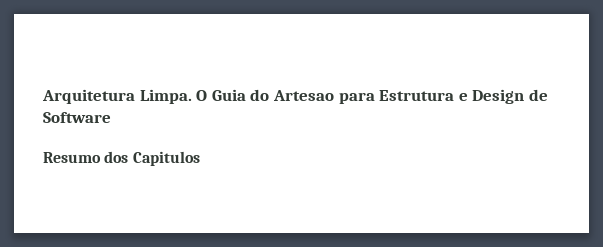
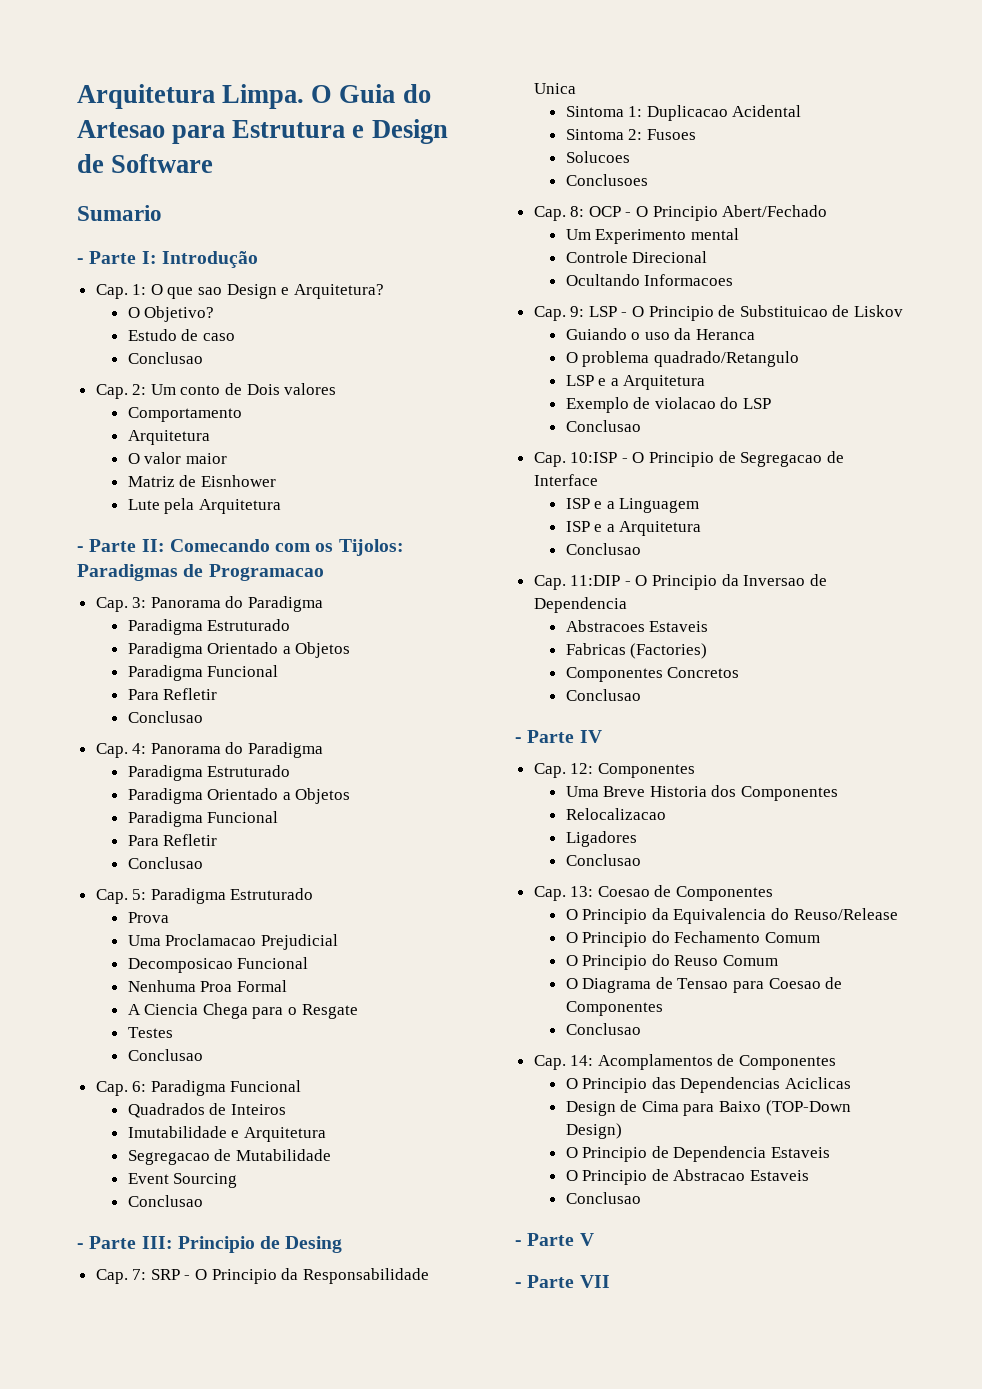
- Resumo dos Capitulos
+ Sumario
+ - Parte I: Introdução
+ Cap. 1: O que sao Design e Arquitetura?
+ O Objetivo?
+ Estudo de caso
+ Conclusao
+ Cap. 2: Um conto de Dois valores
+ Comportamento
+ Arquitetura
+ O valor maior
+ Matriz de Eisnhower
+ Lute pela Arquitetura
+ - Parte II: Comecando com os Tijolos: Paradigmas de Programacao
+ Cap. 3: Panorama do Paradigma
+ Paradigma Estruturado
+ Paradigma Orientado a Objetos
+ Paradigma Funcional
+ Para Refletir
+ Conclusao
+ Cap. 4: Panorama do Paradigma
+ Paradigma Estruturado
+ Paradigma Orientado a Objetos
+ Paradigma Funcional
+ Para Refletir
+ Conclusao
+ Cap. 5: Paradigma Estruturado
+ Prova
+ Uma Proclamacao Prejudicial
+ Decomposicao Funcional
+ Nenhuma Proa Formal
+ A Ciencia Chega para o Resgate
+ Testes
+ Conclusao
+ Cap. 6: Paradigma Funcional
+ Quadrados de Inteiros
+ Imutabilidade e Arquitetura
+ Segregacao de Mutabilidade
+ Event Sourcing
+ Conclusao
+ - Parte III: Principio de Desing
+ Cap. 7: SRP - O Principio da Responsabilidade Unica
+ Sintoma 1: Duplicacao Acidental
+ Sintoma 2: Fusoes
+ Solucoes
+ Conclusoes
+ Cap. 8: OCP - O Principio Abert/Fechado
+ Um Experimento mental
+ Controle Direcional
+ Ocultando Informacoes
+ Cap. 9: LSP - O Principio de Substituicao de Liskov
+ Guiando o uso da Heranca
+ O problema quadrado/Retangulo
+ LSP e a Arquitetura
+ Exemplo de violacao do LSP
+ Conclusao
+ Cap. 10:ISP - O Principio de Segregacao de Interface
+ ISP e a Linguagem
+ ISP e a Arquitetura
+ Conclusao
+ Cap. 11:DIP - O Principio da Inversao de Dependencia
+ Abstracoes Estaveis
+ Fabricas (Factories)
+ Componentes Concretos
+ Conclusao
+ - Parte IV
+ Cap. 12: Componentes
+ Uma Breve Historia dos Componentes
+ Relocalizacao
+ Ligadores
+ Conclusao
+ Cap. 13: Coesao de Componentes
+ O Principio da Equivalencia do Reuso/Release
+ O Principio do Fechamento Comum
+ O Principio do Reuso Comum
+ O Diagrama de Tensao para Coesao de Componentes
+ Conclusao
+ Cap. 14: Acomplamentos de Componentes
+ O Principio das Dependencias Aciclicas
+ Design de Cima para Baixo (TOP-Down Design)
+ O Principio de Dependencia Estaveis
+ O Principio de Abstracao Estaveis
+ Conclusao
+ - Parte V
+ - Parte VII

